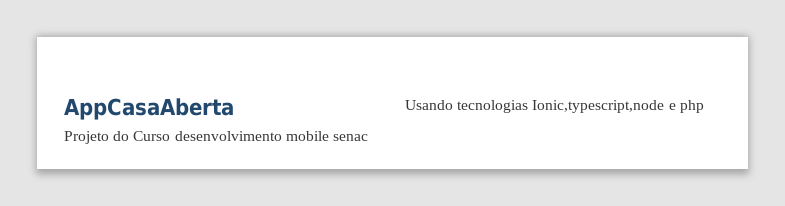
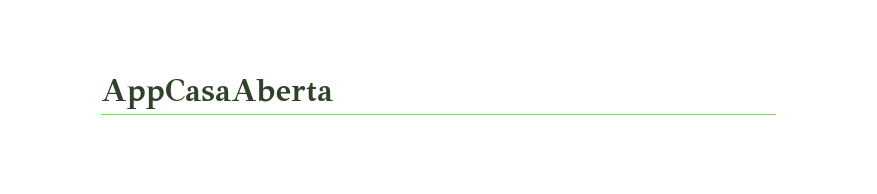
- Projeto do Curso desenvolvimento mobile senac Usando tecnologias Ionic,typescript,node e php

